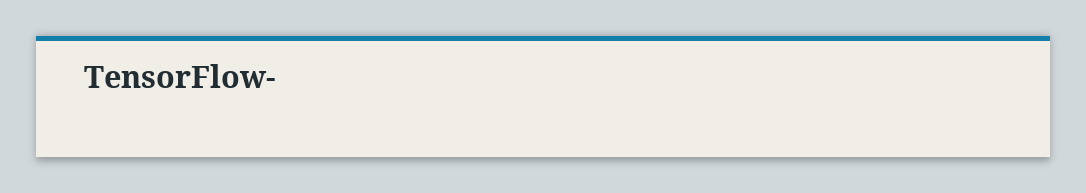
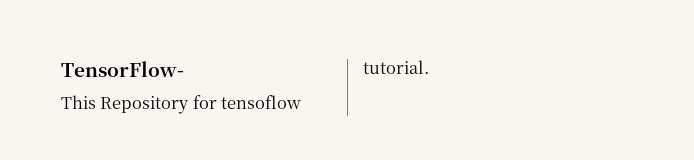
+ This Repository for tensoflow tutorial.

